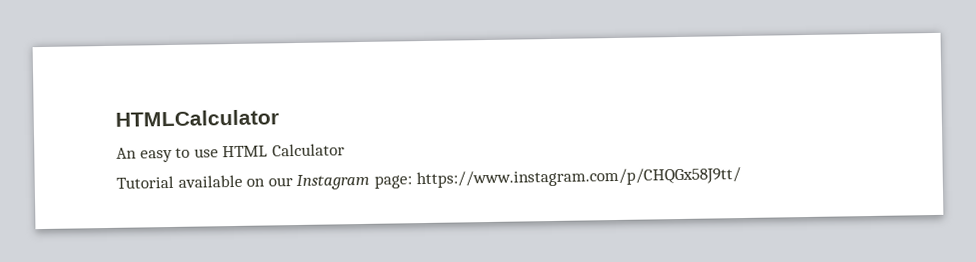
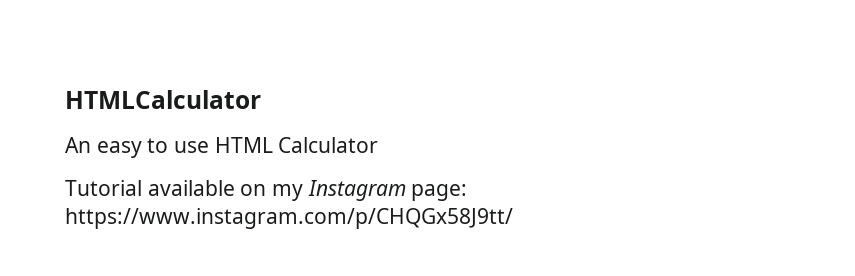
- Tutorial available on our Instagram page: https://www.instagram.com/p/CHQGx58J9tt/
+ Tutorial available on my Instagram page: https://www.instagram.com/p/CHQGx58J9tt/

